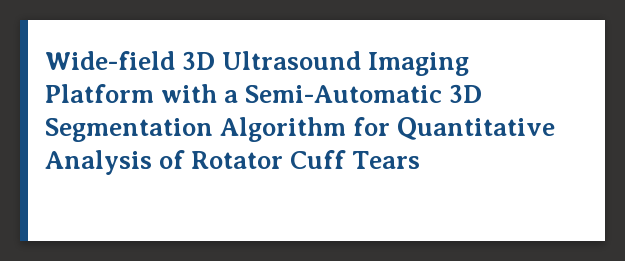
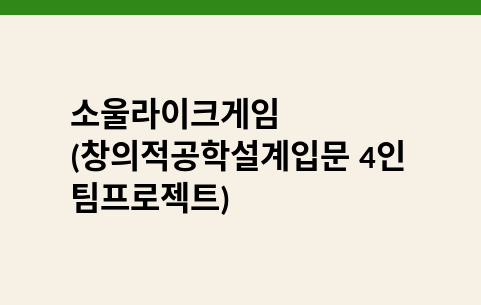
- Wide-field 3D Ultrasound Imaging Platform with a Semi-Automatic 3D Segmentation Algorithm for Quantitative Analysis of Rotator Cuff Tears
+ 소울라이크게임 (창의적공학설계입문 4인 팀프로젝트)

